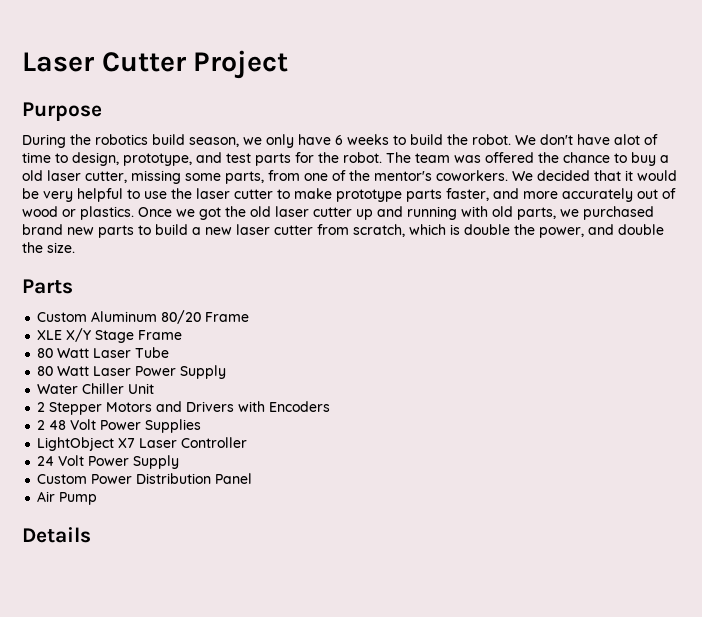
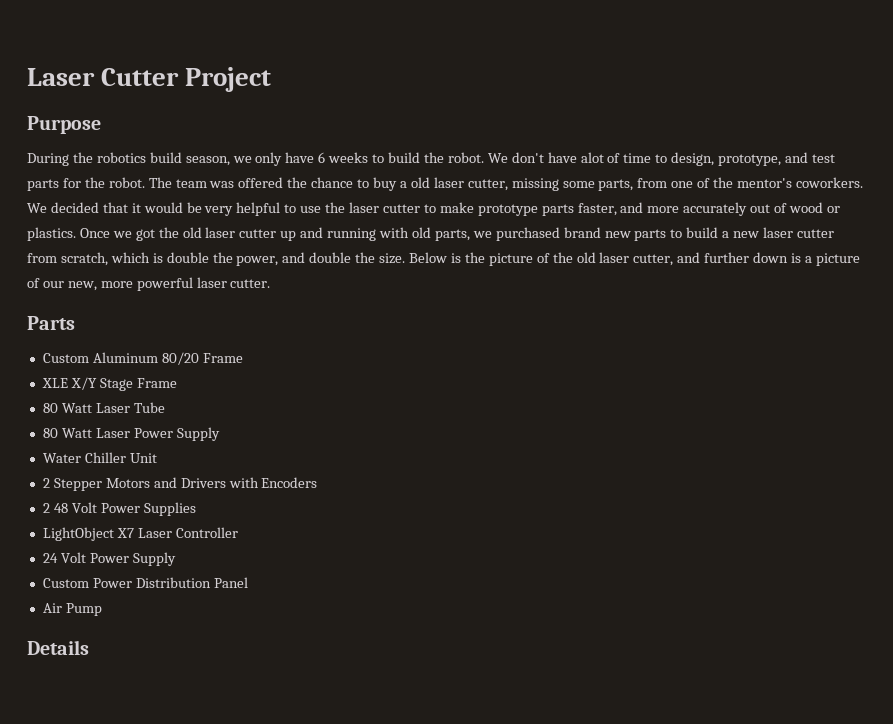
+ Below is the picture of the old laser cutter, and further down is a picture of our new, more powerful laser cutter.

